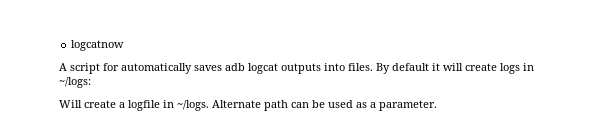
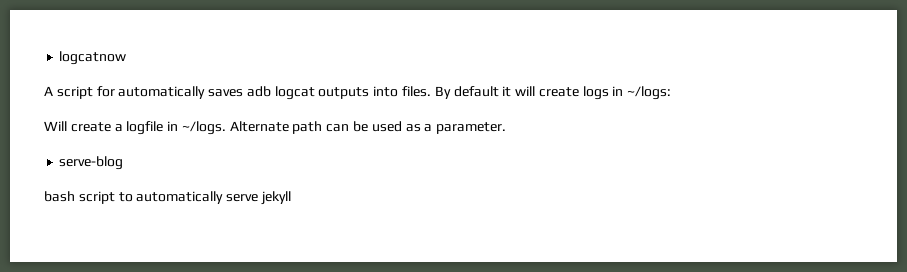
+ serve-blog
+ bash script to automatically serve jekyll

